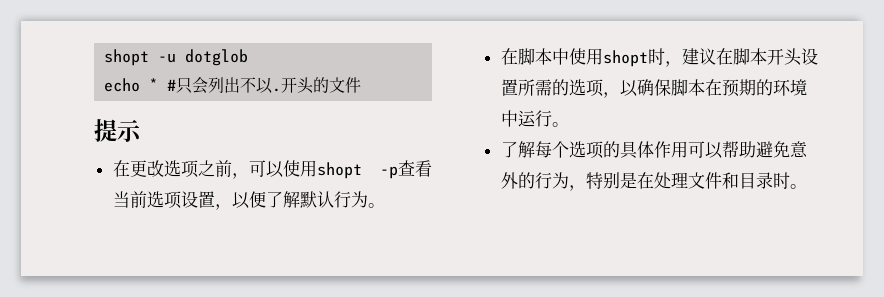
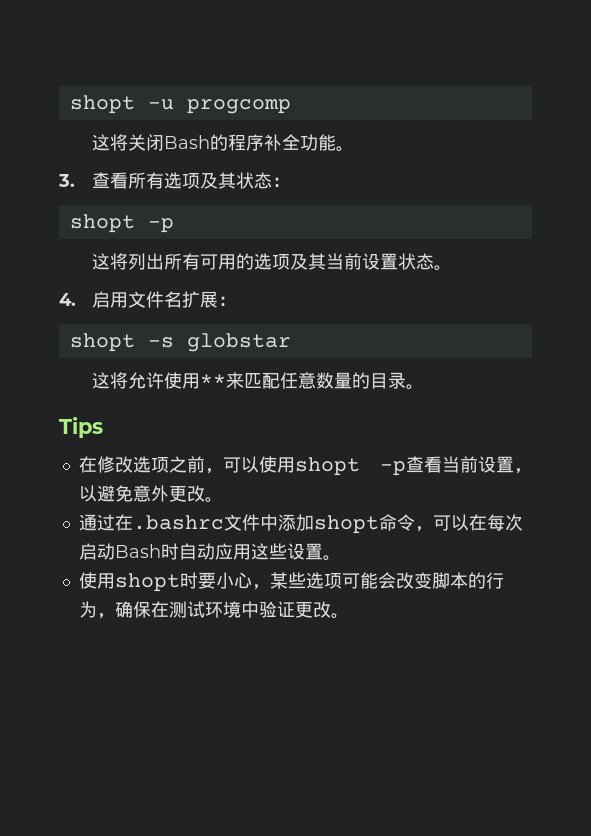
- shopt -u dotglob
- echo * #只会列出不以.开头的文件
- 提示
- 在更改选项之前，可以使用shopt -p查看当前选项设置，以便了解默认行为。
- 在脚本中使用shopt时，建议在脚本开头设置所需的选项，以确保脚本在预期的环境中运行。
- 了解每个选项的具体作用可以帮助避免意外的行为，特别是在处理文件和目录时。
+ shopt -u progcomp
+ 这将关闭Bash的程序补全功能。
+ 3.查看所有选项及其状态：
+ shopt -p
+ 这将列出所有可用的选项及其当前设置状态。
+ 4.启用文件名扩展：
+ shopt -s globstar
+ 这将允许使用**来匹配任意数量的目录。
+ Tips
+ 在修改选项之前，可以使用shopt -p查看当前设置，以避免意外更改。
+ 通过在.bashrc文件中添加shopt命令，可以在每次启动Bash时自动应用这些设置。
+ 使用shopt时要小心，某些选项可能会改变脚本的行为，确保在测试环境中验证更改。

